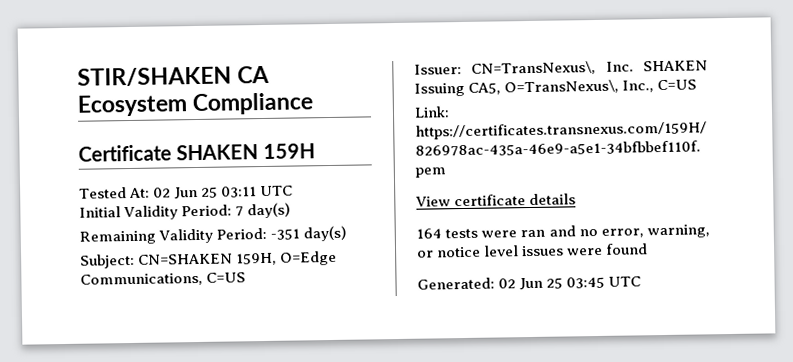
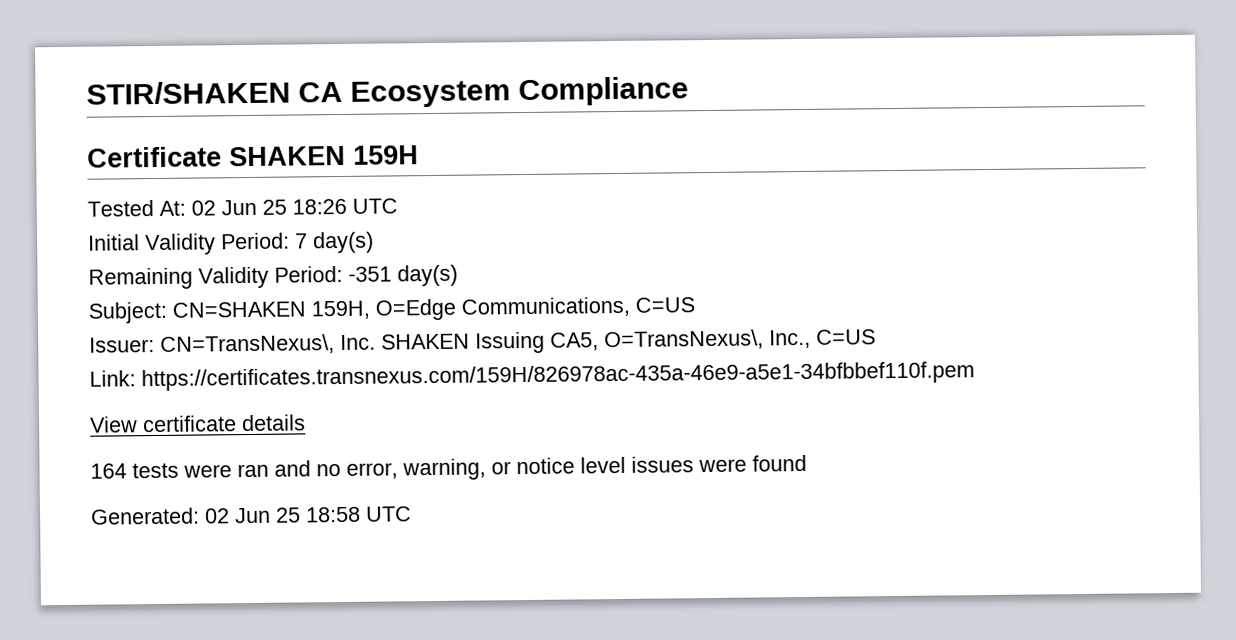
- Tested At: 02 Jun 25 03:11 UTC
+ Tested At: 02 Jun 25 18:26 UTC
- Generated: 02 Jun 25 03:45 UTC
+ Generated: 02 Jun 25 18:58 UTC

